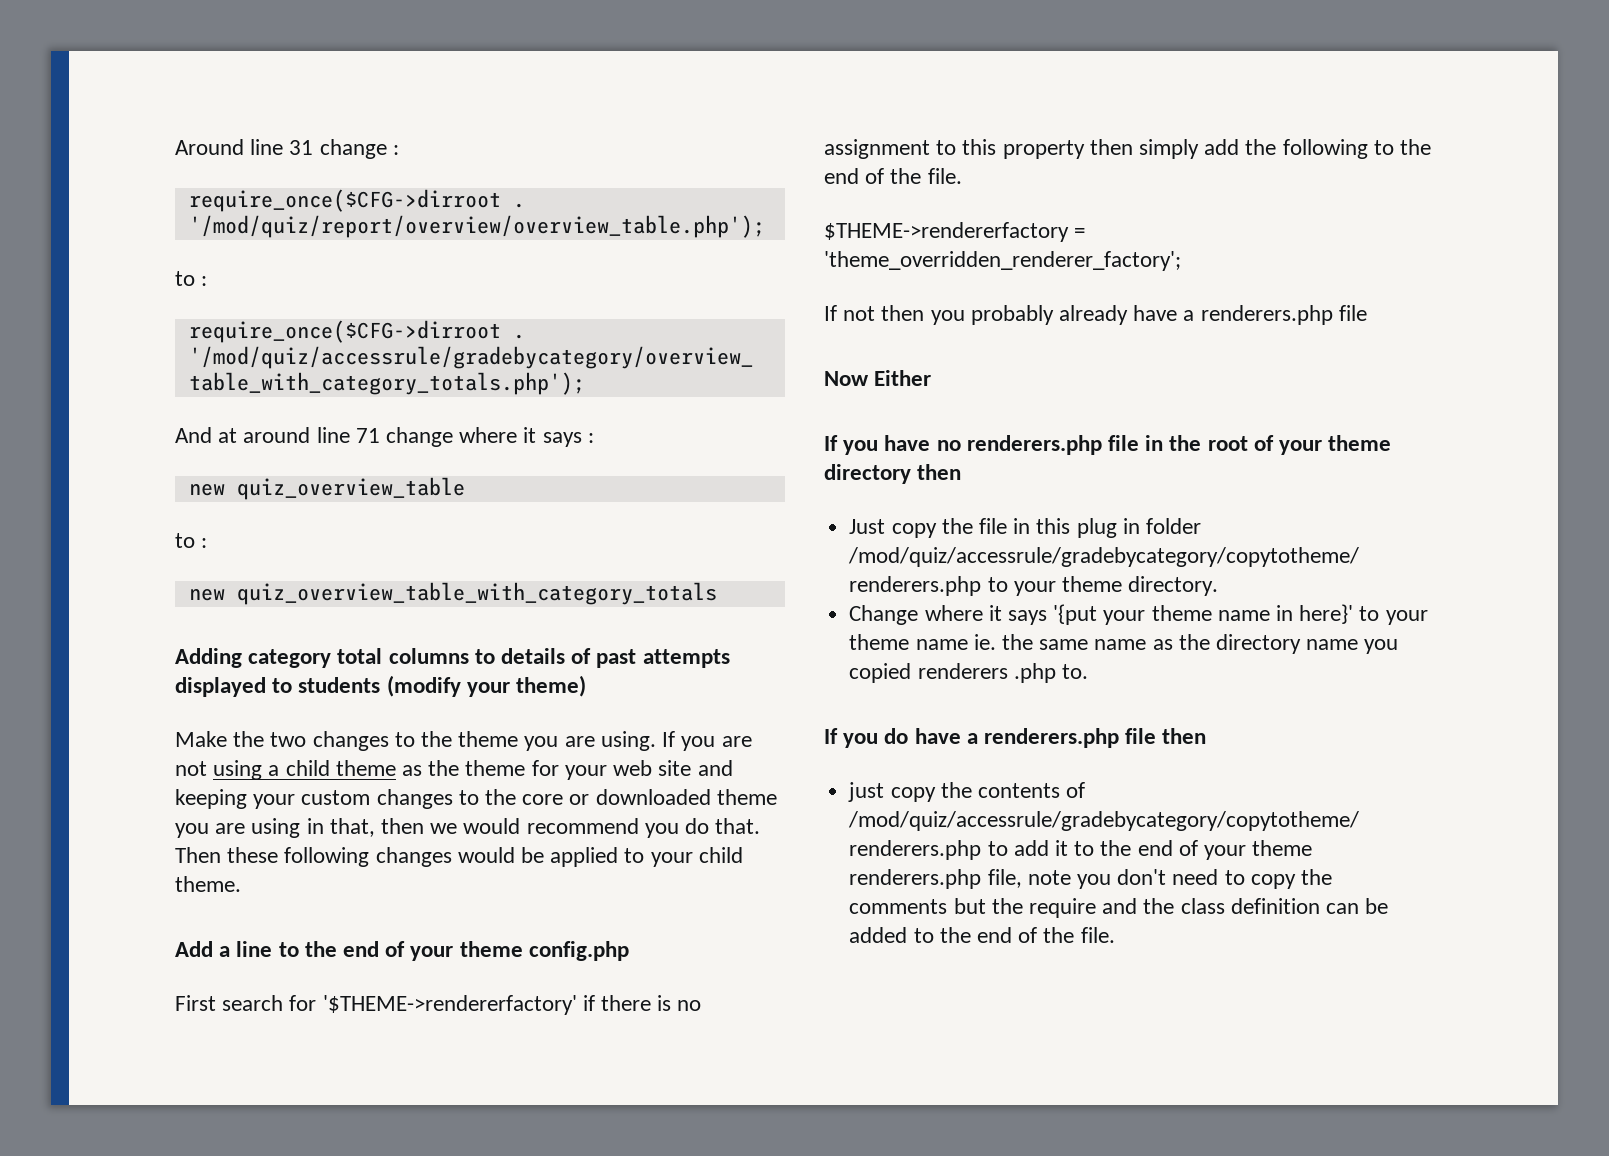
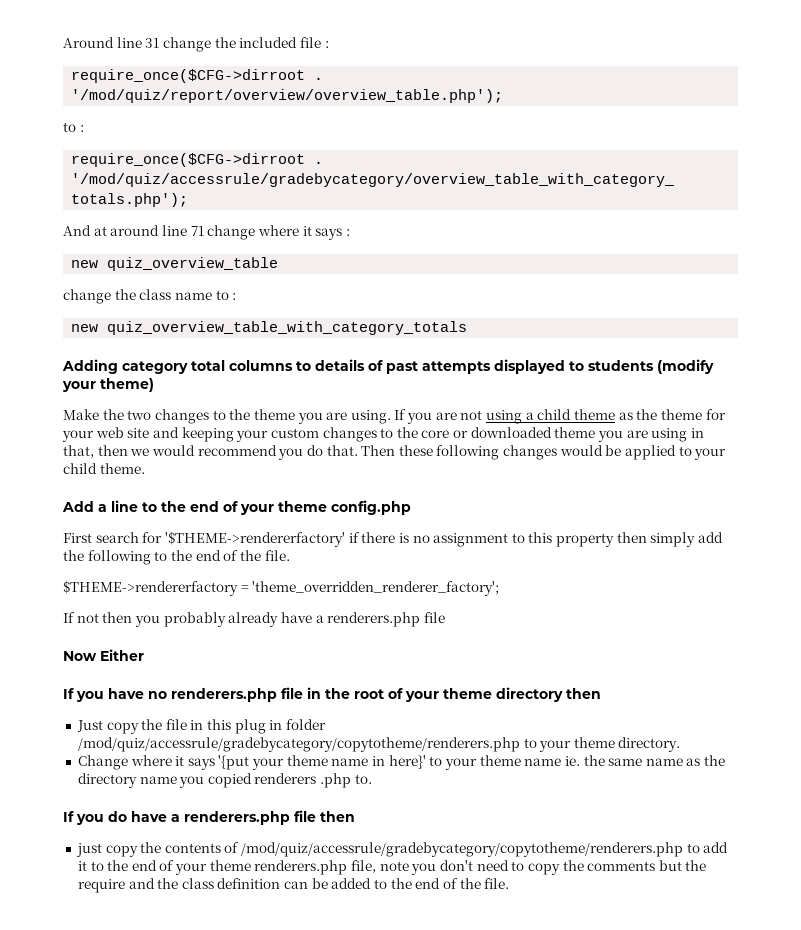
- Around line 31 change :
+ Around line 31 change the included file :
  new quiz_overview_table
- to :
+ change the class name to :

